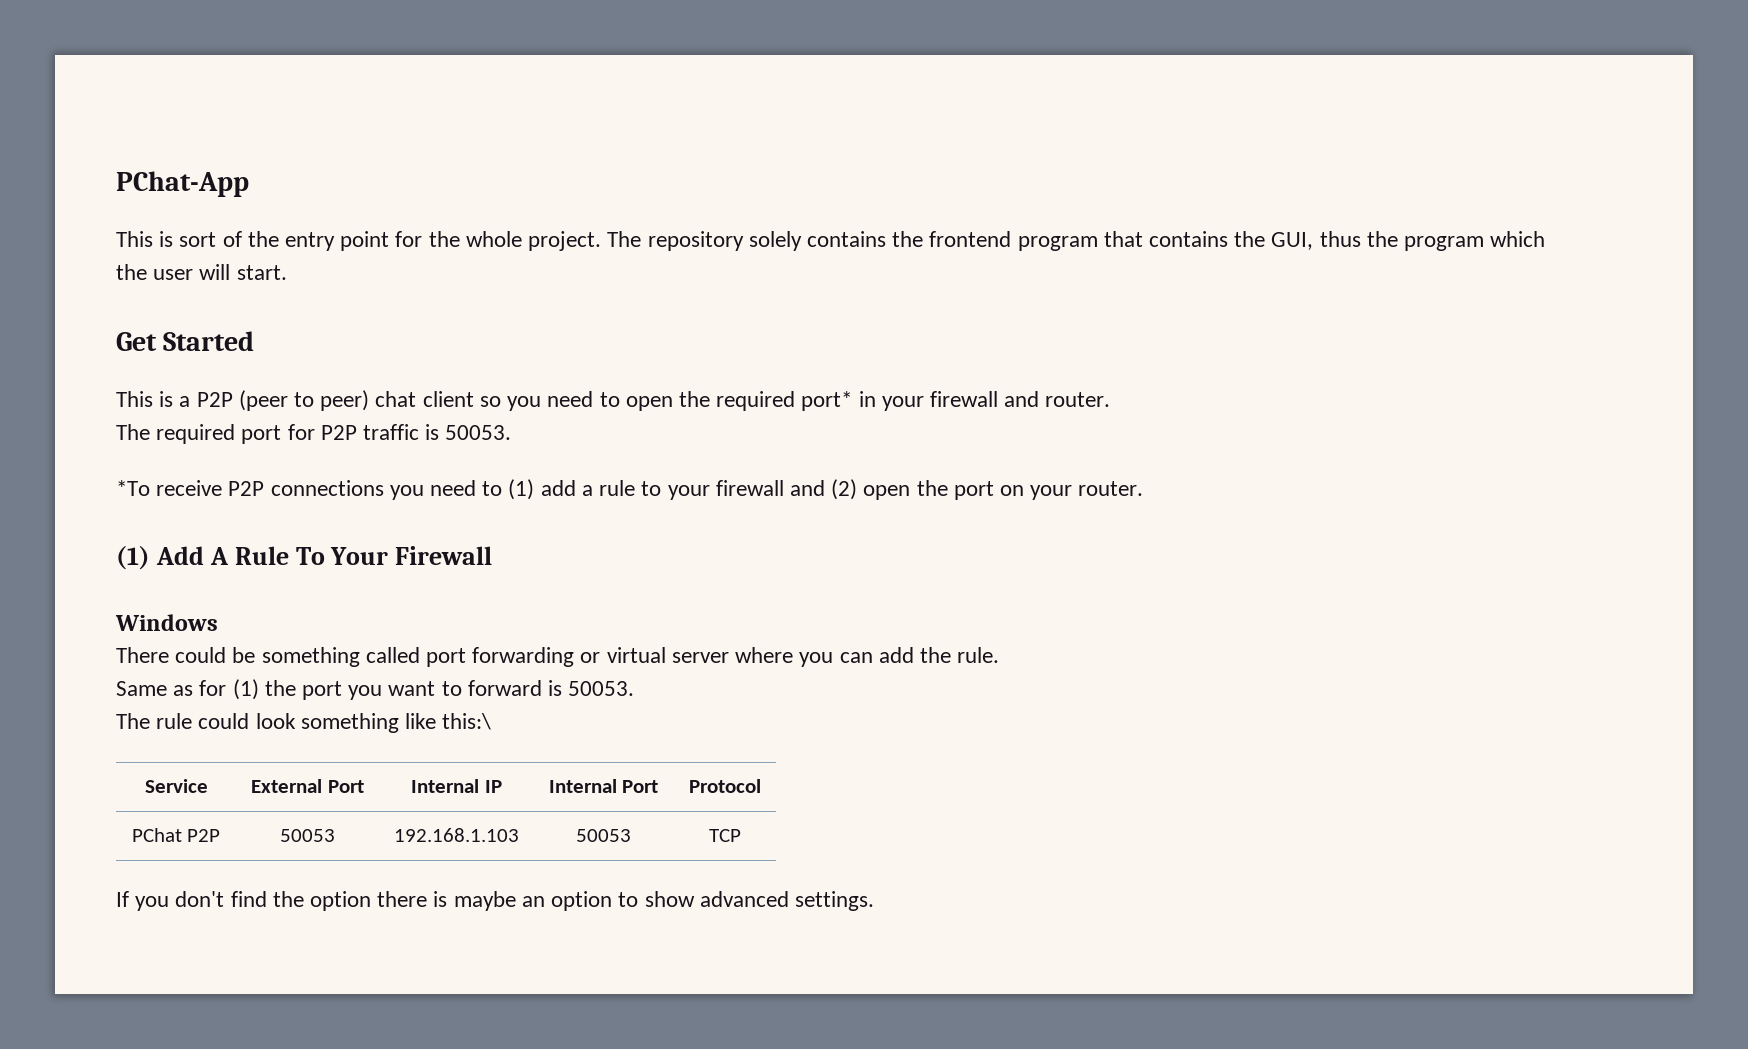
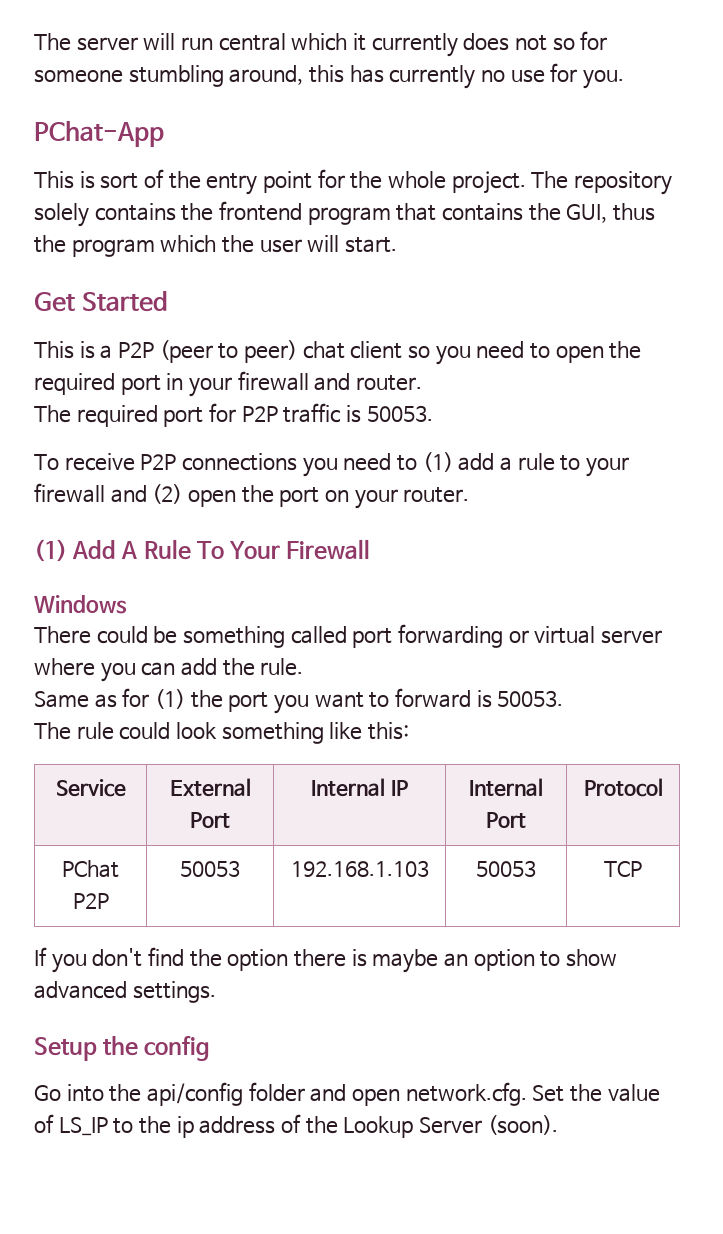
+ The server will run central which it currently does not so for someone stumbling around, this has currently no use for you.
- This is a P2P (peer to peer) chat client so you need to open the required port* in your firewall and router.
+ This is a P2P (peer to peer) chat client so you need to open the required port in your firewall and router.
- *To receive P2P connections you need to (1) add a rule to your firewall and (2) open the port on your router.
+ To receive P2P connections you need to (1) add a rule to your firewall and (2) open the port on your router.
- The rule could look something like this:\
+ The rule could look something like this:
+ Setup the config
+ Go into the api/config folder and open network.cfg. Set the value of LS_IP to the ip address of the Lookup Server (soon).

